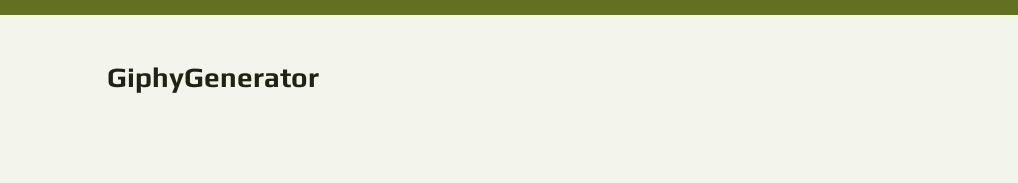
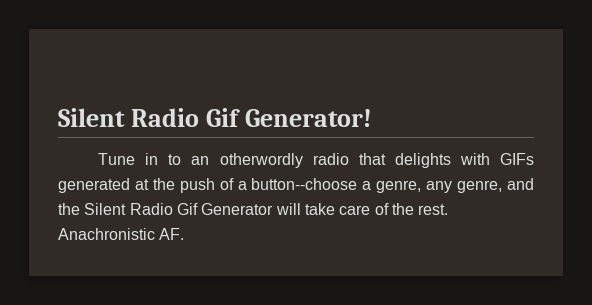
- GiphyGenerator
+ Silent Radio Gif Generator!
+ Tune in to an otherwordly radio that delights with GIFs generated at the push of a button--choose a genre, any genre, and the Silent Radio Gif Generator will take care of the rest. Anachronistic AF.

